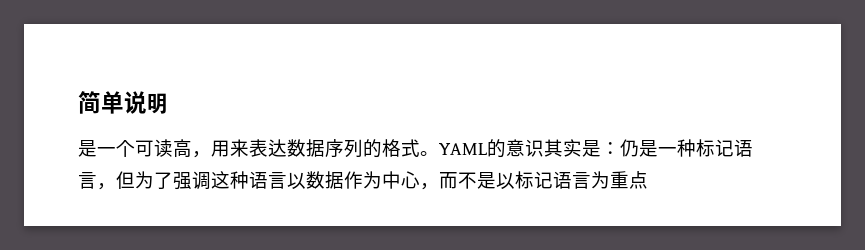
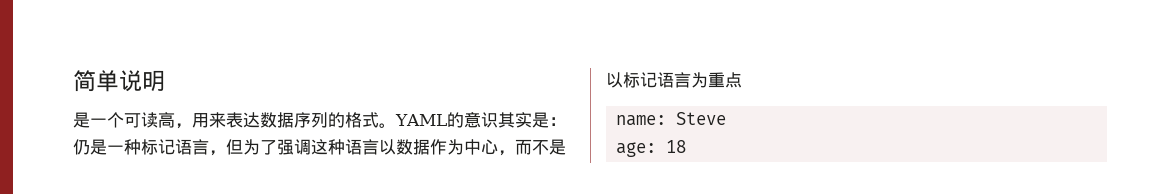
+ name: Steve
+ age: 18

